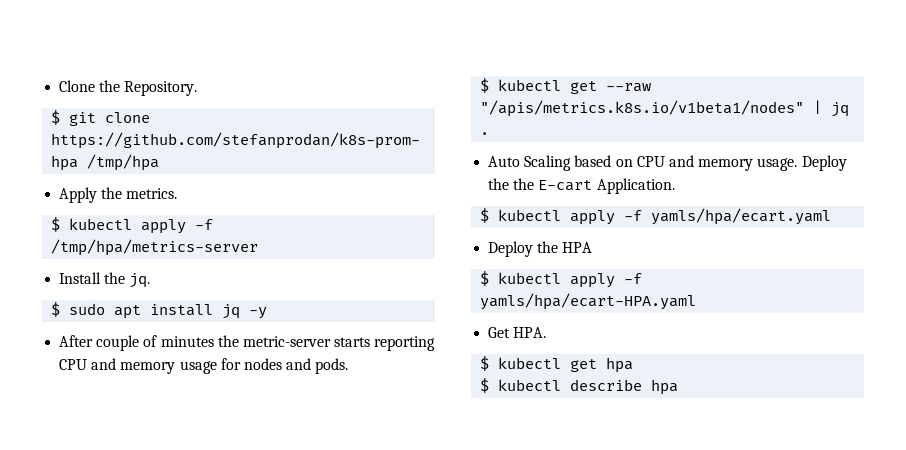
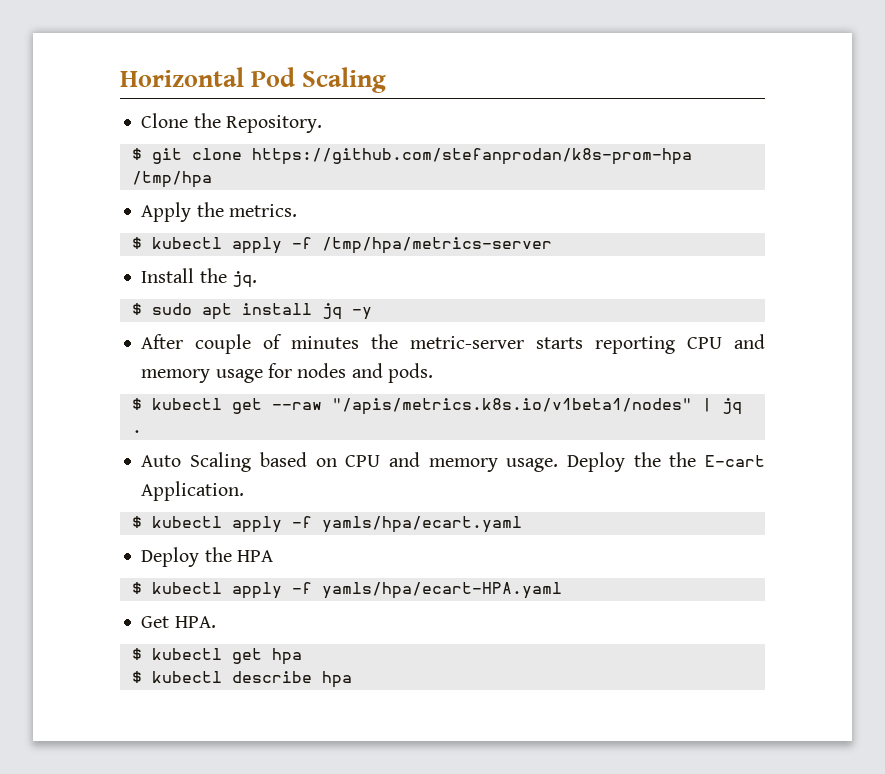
+ Horizontal Pod Scaling

